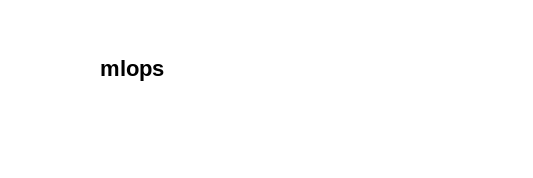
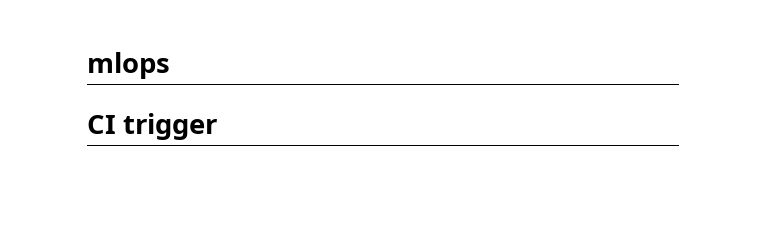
+ CI trigger

